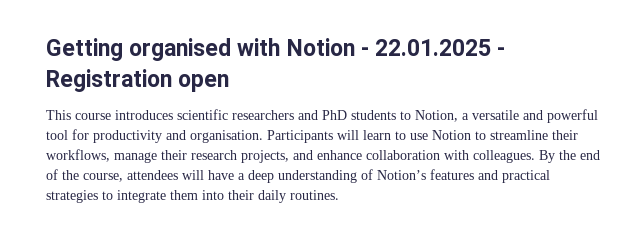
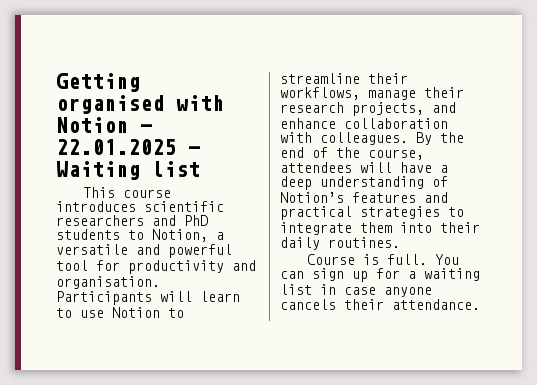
- Getting organised with Notion - 22.01.2025 - Registration open
+ Getting organised with Notion - 22.01.2025 - Waiting list
+ Course is full. You can sign up for a waiting list in case anyone cancels their attendance.

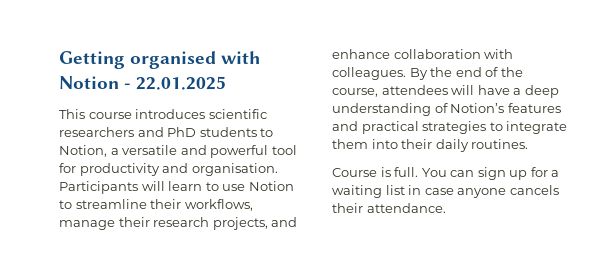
- Getting organised with Notion - 22.01.2025 - Waiting list
+ Getting organised with Notion - 22.01.2025

